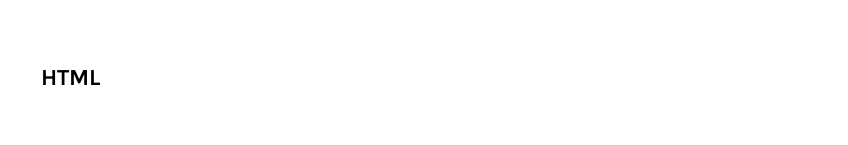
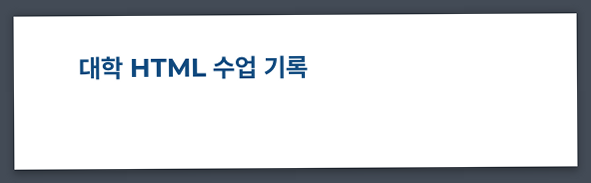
- HTML
+ 대학 HTML 수업 기록

